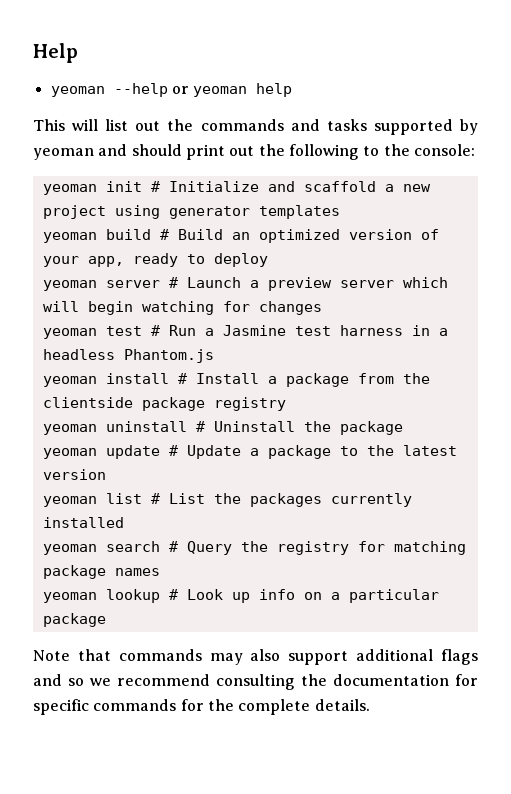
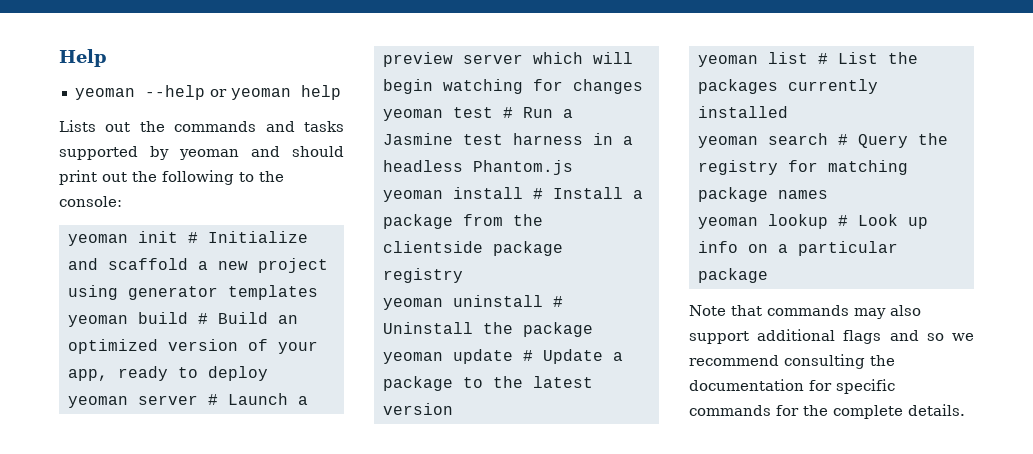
- This will list out the commands and tasks supported by yeoman and should print out the following to the console:
+ Lists out the commands and tasks supported by yeoman and should print out the following to the console:

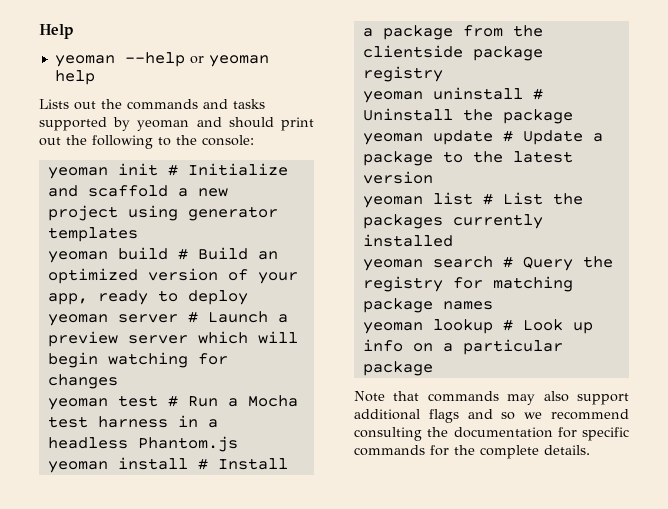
- yeoman test # Run a Jasmine test harness in a headless Phantom.js
+ yeoman test # Run a Mocha test harness in a headless Phantom.js

